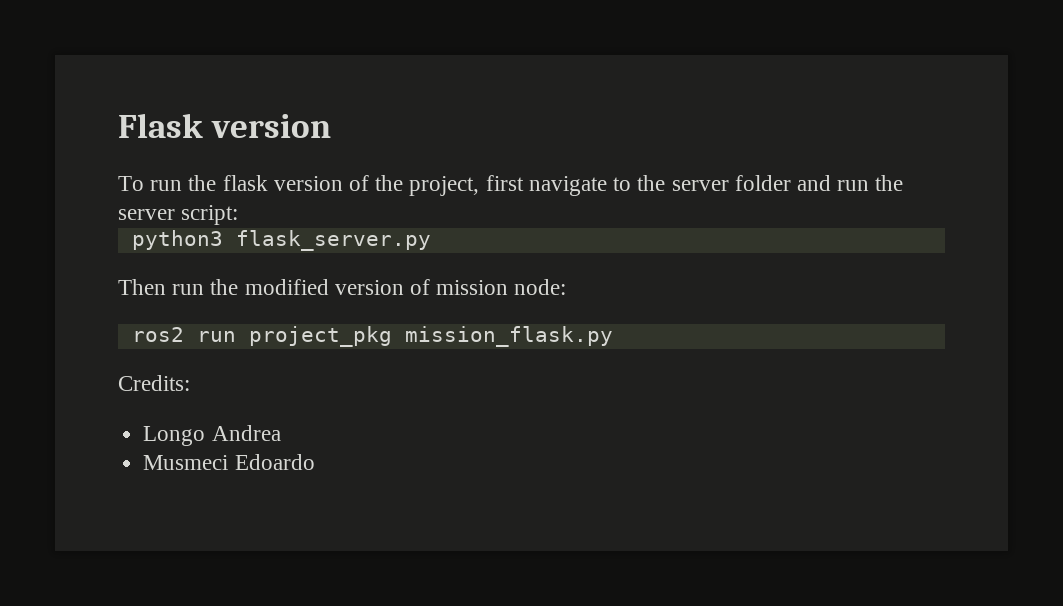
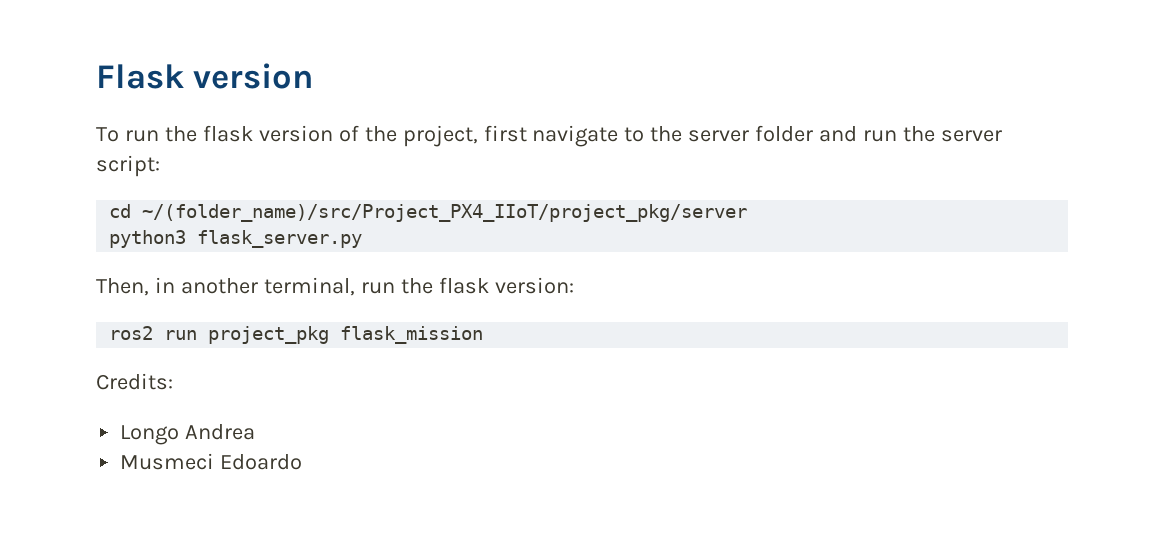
+ cd ~/(folder_name)/src/Project_PX4_IIoT/project_pkg/server
- Then run the modified version of mission node:
+ Then, in another terminal, run the flask version:
- ros2 run project_pkg mission_flask.py
+ ros2 run project_pkg flask_mission

